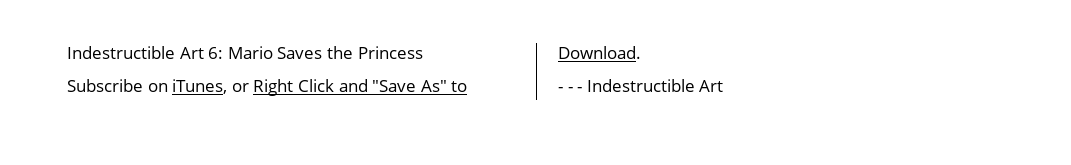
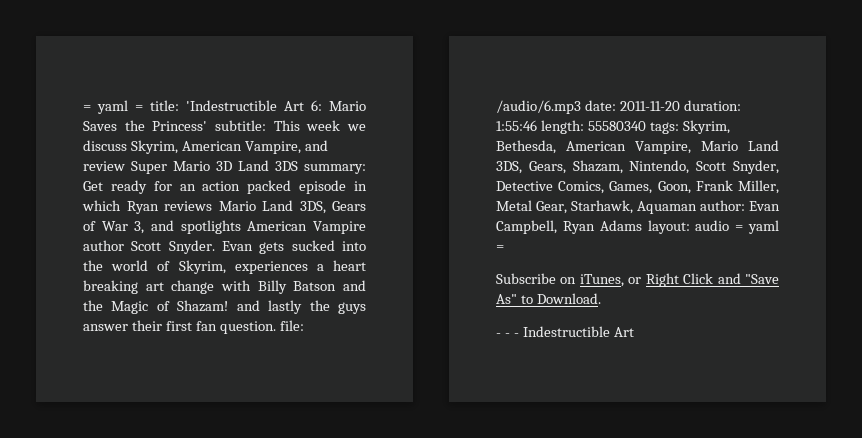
- Indestructible Art 6: Mario Saves the Princess
+ = yaml = title: 'Indestructible Art 6: Mario Saves the Princess' subtitle: This week we discuss Skyrim, American Vampire, and review Super Mario 3D Land 3DS summary: Get ready for an action packed episode in which Ryan reviews Mario Land 3DS, Gears of War 3, and spotlights American Vampire author Scott Snyder. Evan gets sucked into the world of Skyrim, experiences a heart breaking art change with Billy Batson and the Magic of Shazam! and lastly the guys answer their first fan question. file: /audio/6.mp3 date: 2011-11-20 duration: 1:55:46 length: 55580340 tags: Skyrim, Bethesda, American Vampire, Mario Land 3DS, Gears, Shazam, Nintendo, Scott Snyder, Detective Comics, Games, Goon, Frank Miller, Metal Gear, Starhawk, Aquaman author: Evan Campbell, Ryan Adams layout: audio = yaml =

